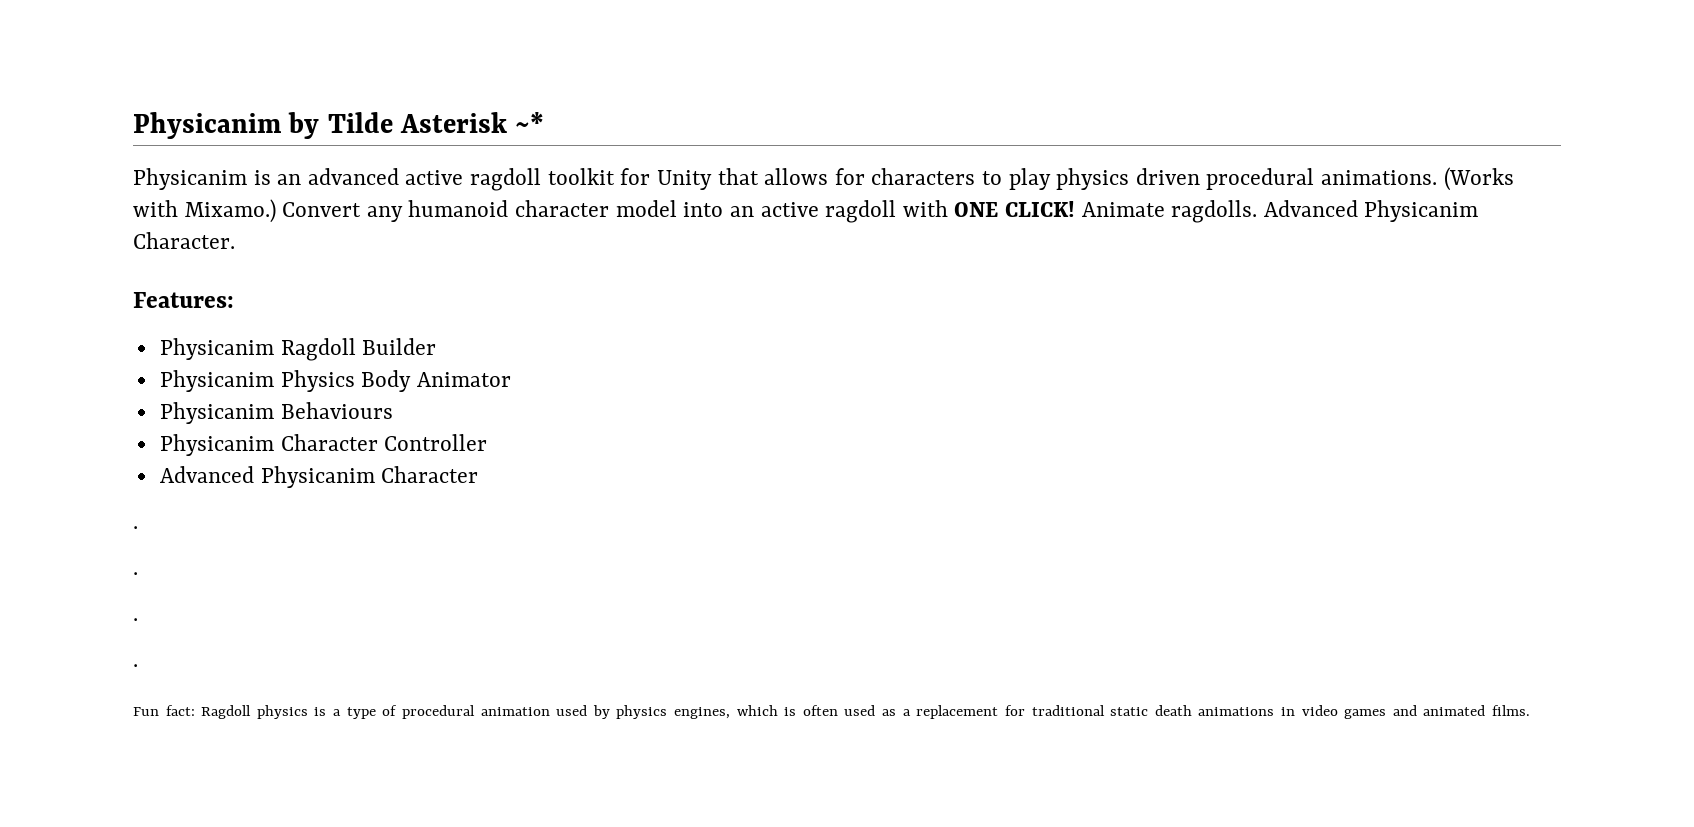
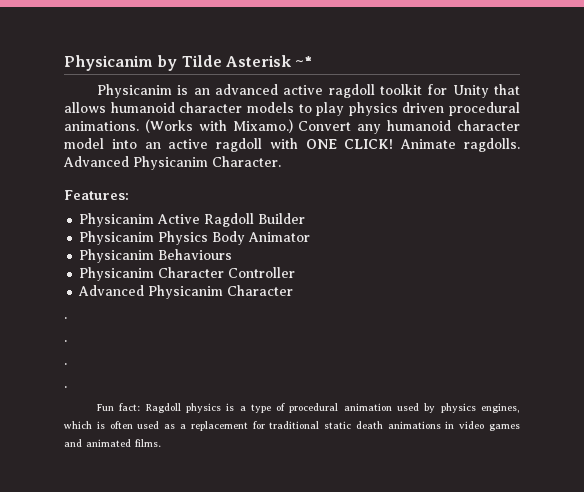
- Physicanim is an advanced active ragdoll toolkit for Unity that allows for characters to play physics driven procedural animations.
+ Physicanim is an advanced active ragdoll toolkit for Unity that allows humanoid character models to play physics driven procedural animations.
- Physicanim Ragdoll Builder
+ Physicanim Active Ragdoll Builder

